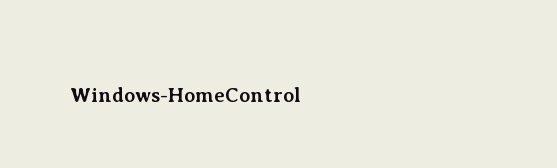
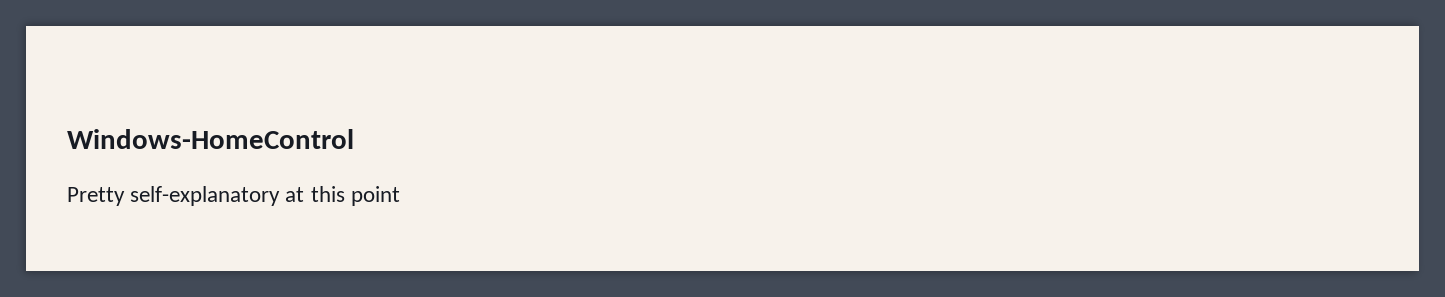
+ Pretty self-explanatory at this point

